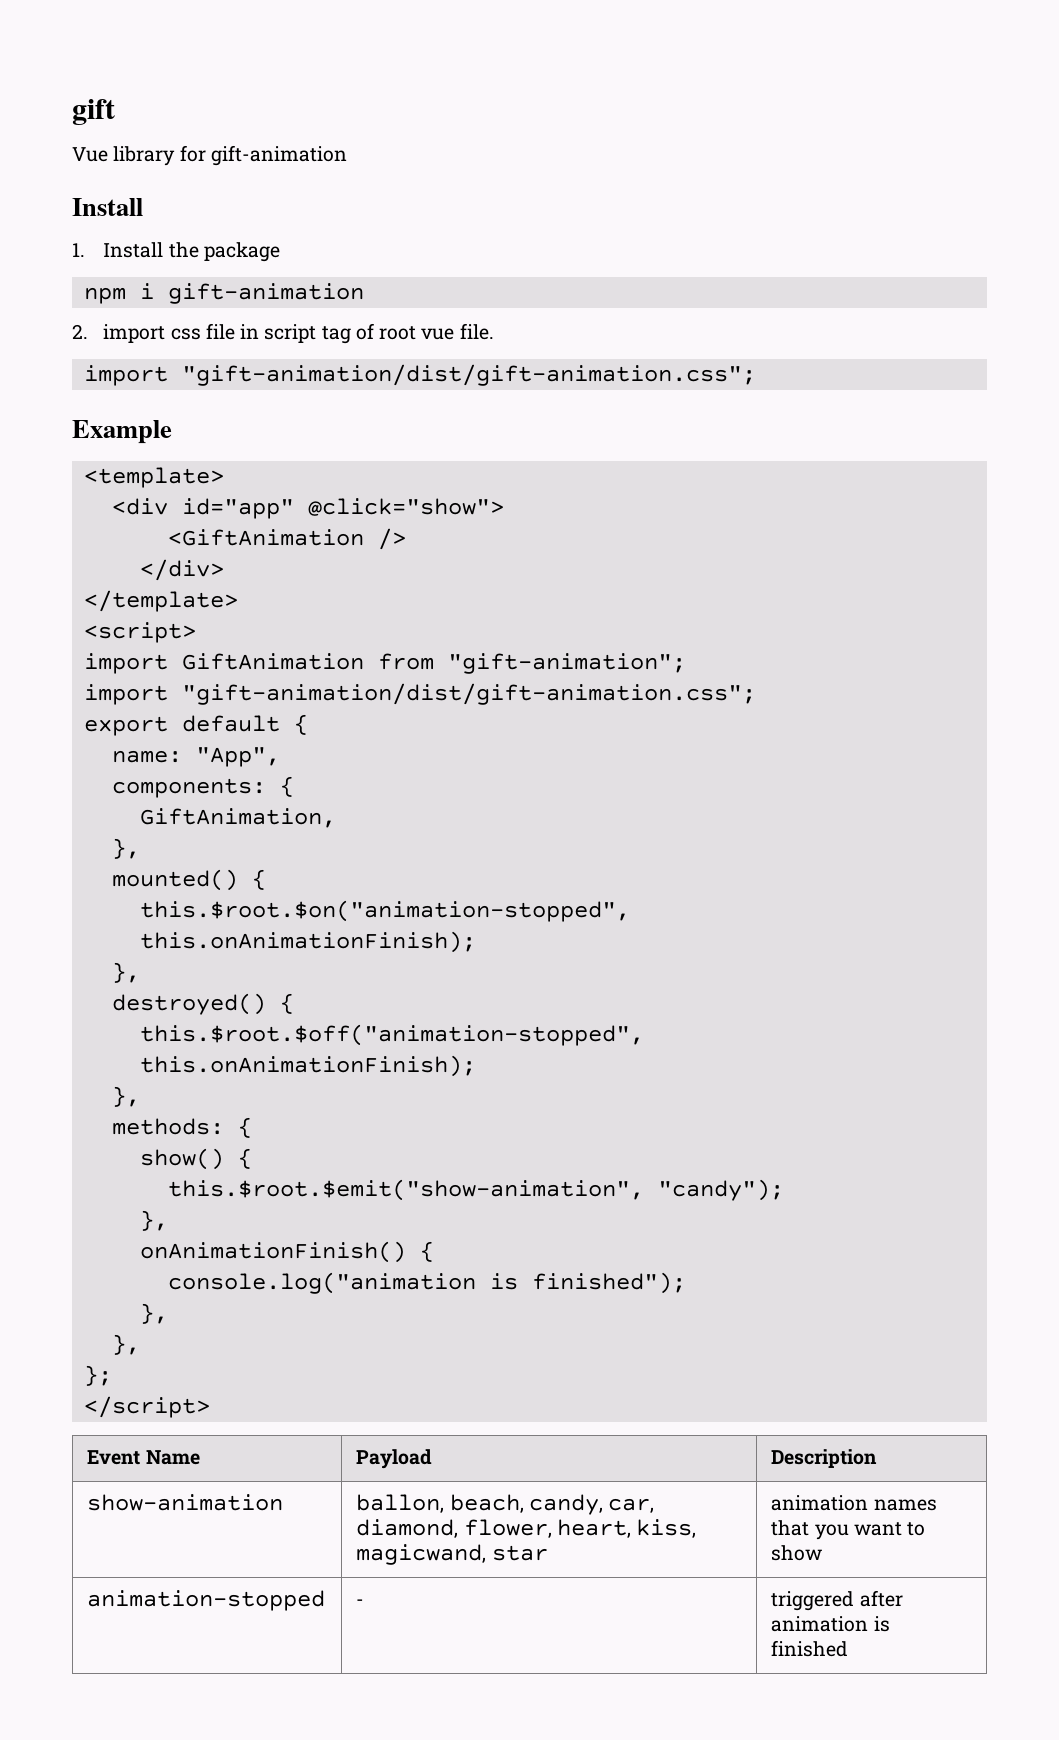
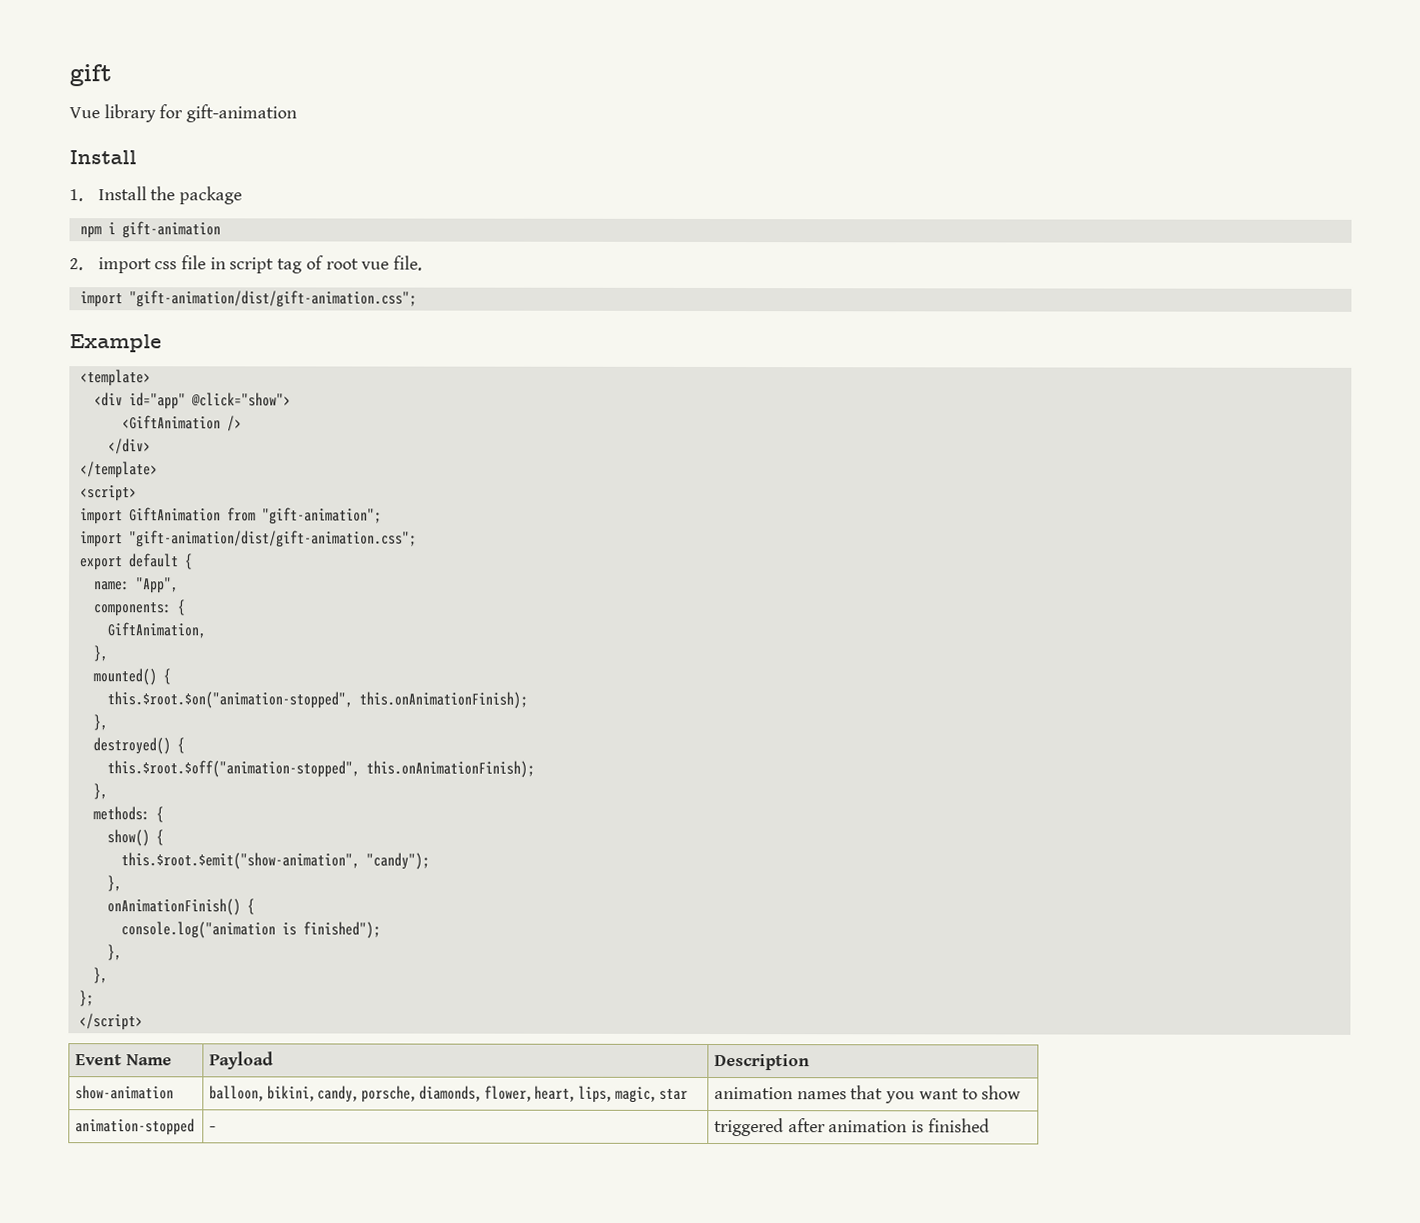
- show-animation | ballon, beach, candy, car, diamond, flower, heart, kiss, magicwand, star | animation names that you want to show
+ show-animation | balloon, bikini, candy, porsche, diamonds, flower, heart, lips, magic, star | animation names that you want to show

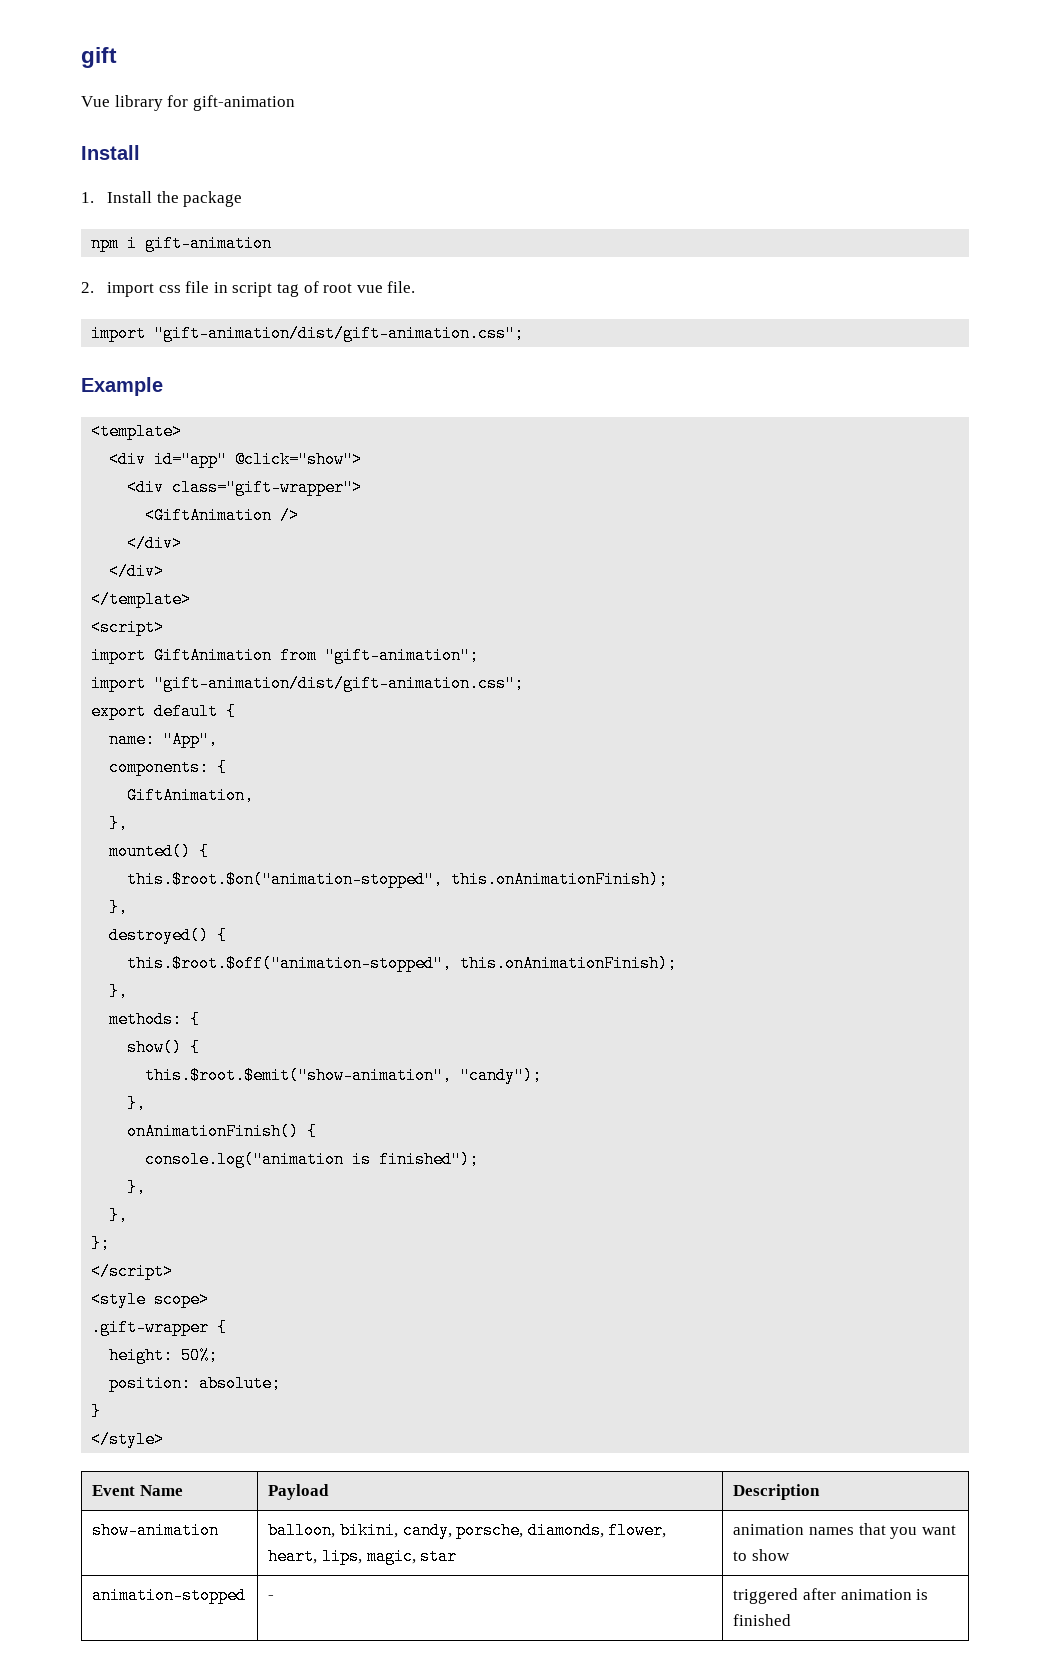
+ <div class="gift-wrapper">
  <GiftAnimation />
+ </div>
+ <style scope>
+ .gift-wrapper {
+ height: 50%;
+ position: absolute;
+ }
+ </style>

